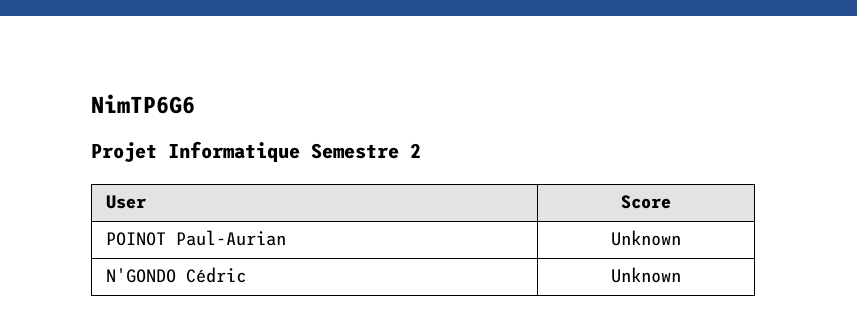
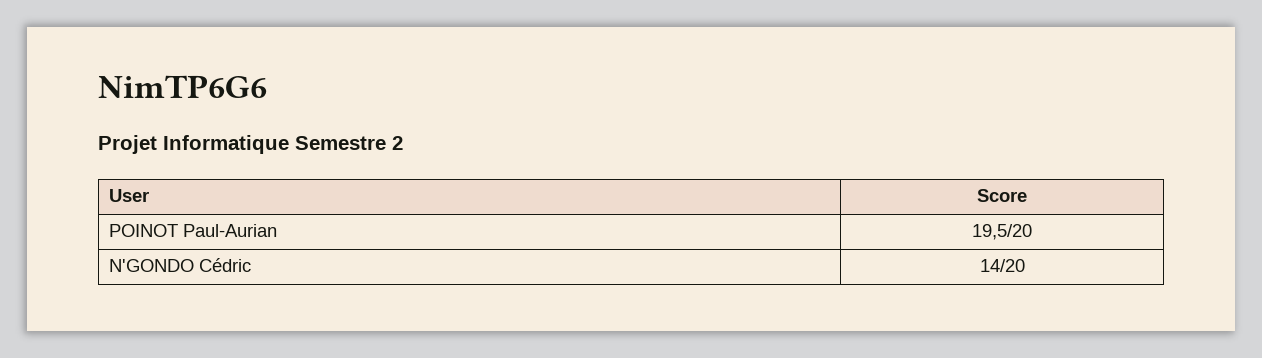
- POINOT Paul-Aurian | Unknown
+ POINOT Paul-Aurian | 19,5/20
- N'GONDO Cédric | Unknown
+ N'GONDO Cédric | 14/20

